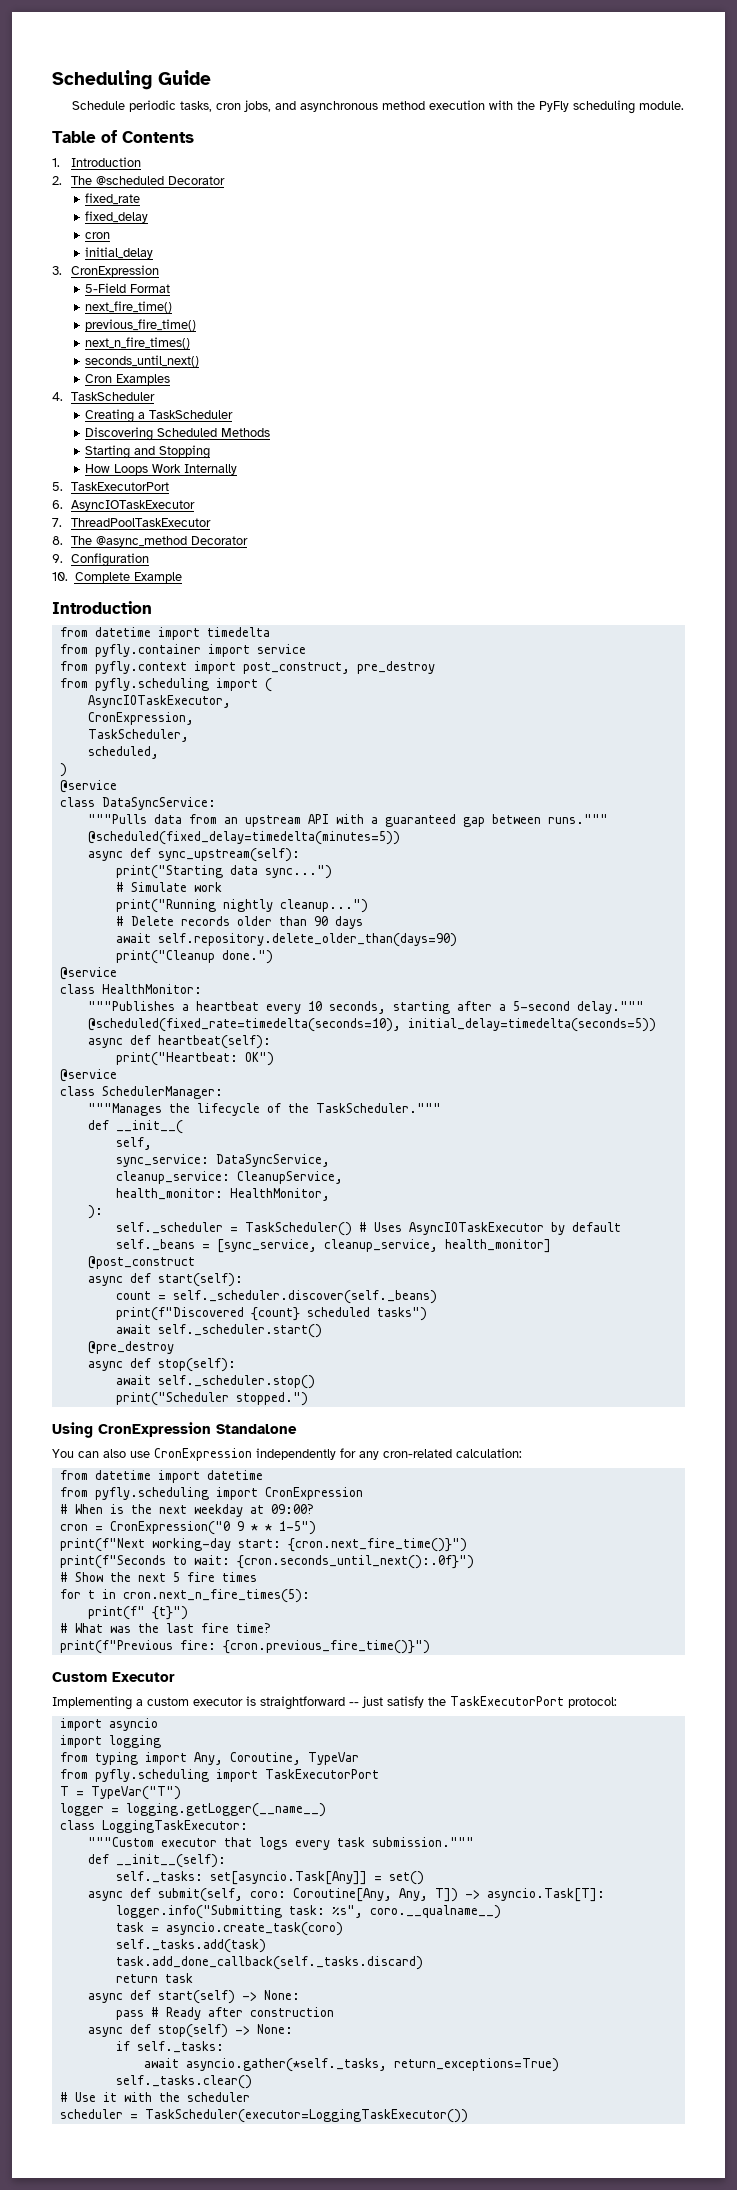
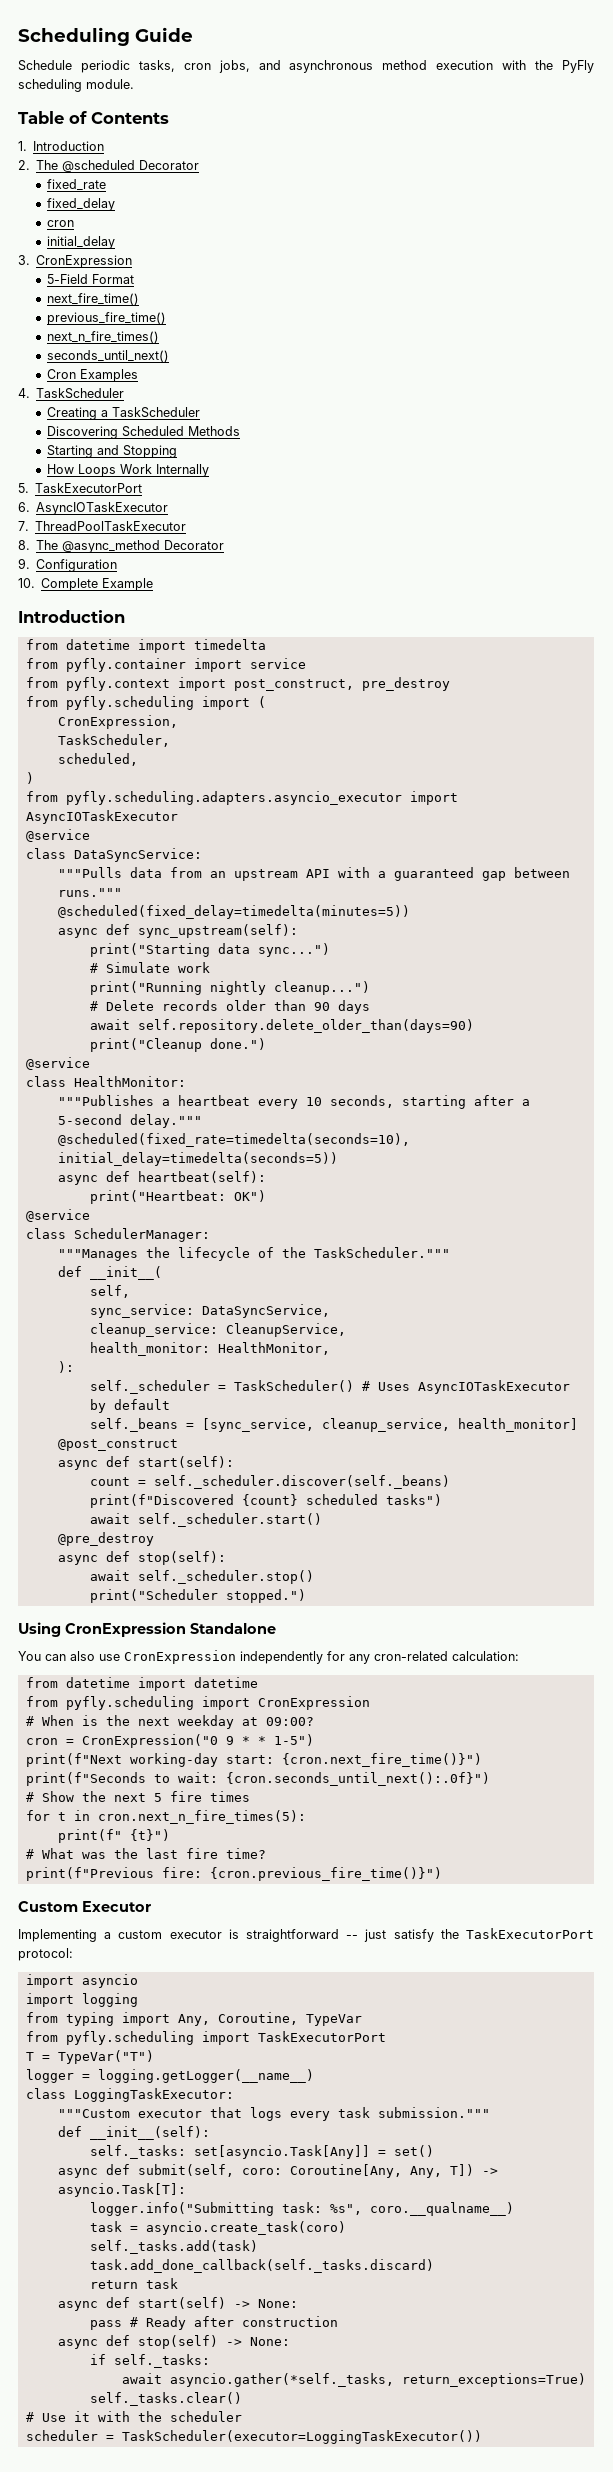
- AsyncIOTaskExecutor,
+ from pyfly.scheduling.adapters.asyncio_executor import AsyncIOTaskExecutor

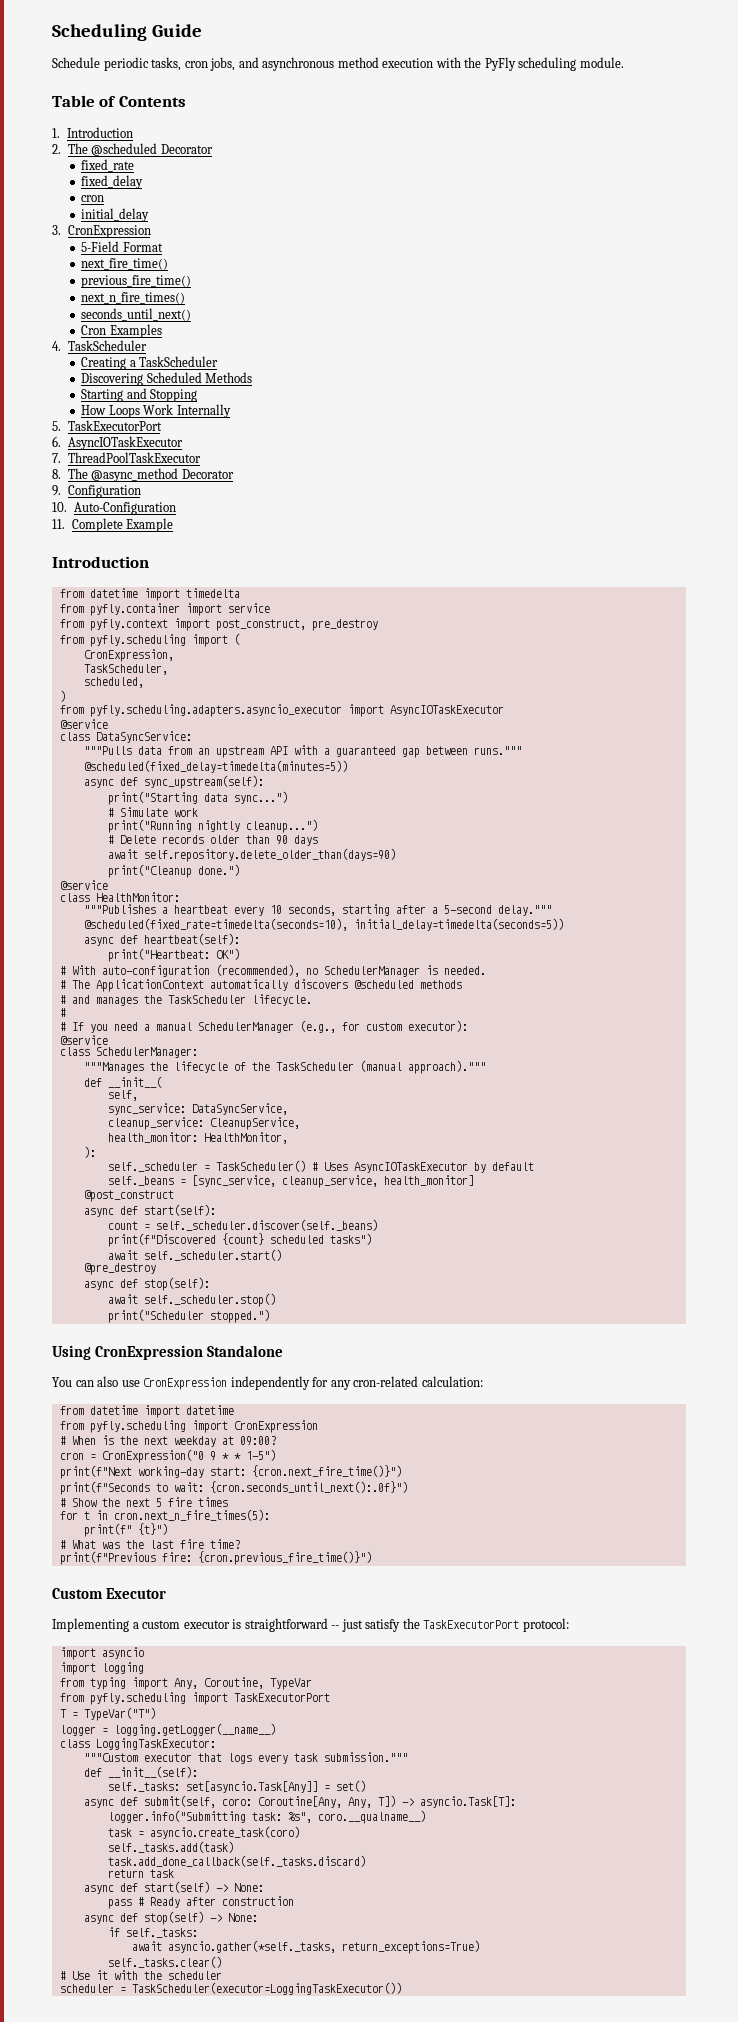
- 10. Complete Example
+ 10. Auto-Configuration
+ 11. Complete Example
+ # With auto-configuration (recommended), no SchedulerManager is needed.
+ # The ApplicationContext automatically discovers @scheduled methods
+ # and manages the TaskScheduler lifecycle.
+ #
+ # If you need a manual SchedulerManager (e.g., for custom executor):
- """Manages the lifecycle of the TaskScheduler."""
+ """Manages the lifecycle of the TaskScheduler (manual approach)."""

